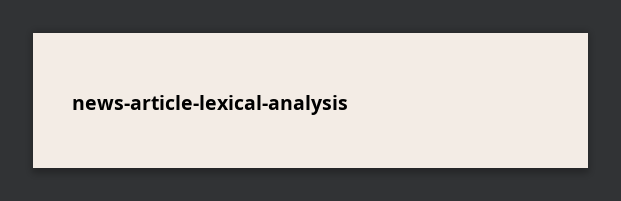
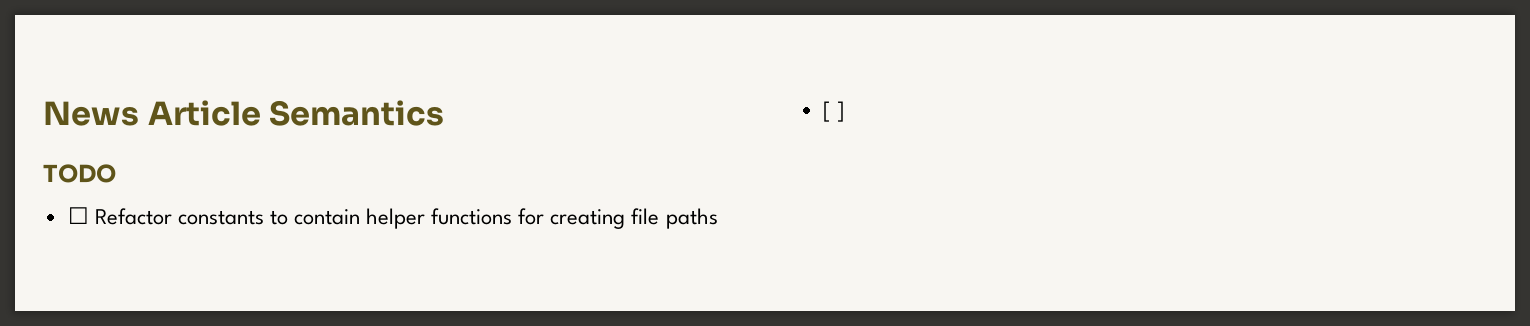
- news-article-lexical-analysis
+ News Article Semantics
+ TODO
+ ☐ Refactor constants to contain helper functions for creating file paths
+ [ ]

